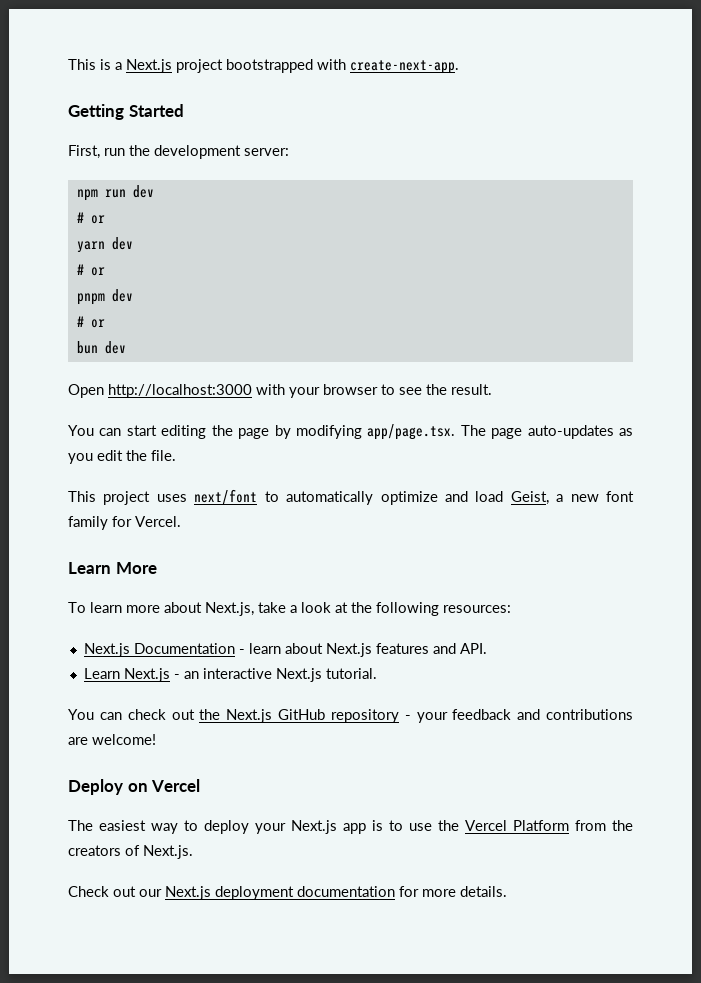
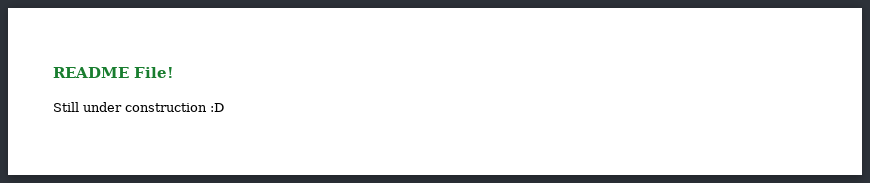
- This is a Next.js project bootstrapped with create-next-app.
- Getting Started
- First, run the development server:
- npm run dev
- # or
- yarn dev
- # or
- pnpm dev
- # or
- bun dev
- Open http://localhost:3000 with your browser to see the result.
- You can start editing the page by modifying app/page.tsx. The page auto-updates as you edit the file.
- This project uses next/font to automatically optimize and load Geist, a new font family for Vercel.
- Learn More
- To learn more about Next.js, take a look at the following resources:
- Next.js Documentation - learn about Next.js features and API.
- Learn Next.js - an interactive Next.js tutorial.
- You can check out the Next.js GitHub repository - your feedback and contributions are welcome!
- Deploy on Vercel
- The easiest way to deploy your Next.js app is to use the Vercel Platform from the creators of Next.js.
- Check out our Next.js deployment documentation for more details.
+ README File!
+ Still under construction :D

